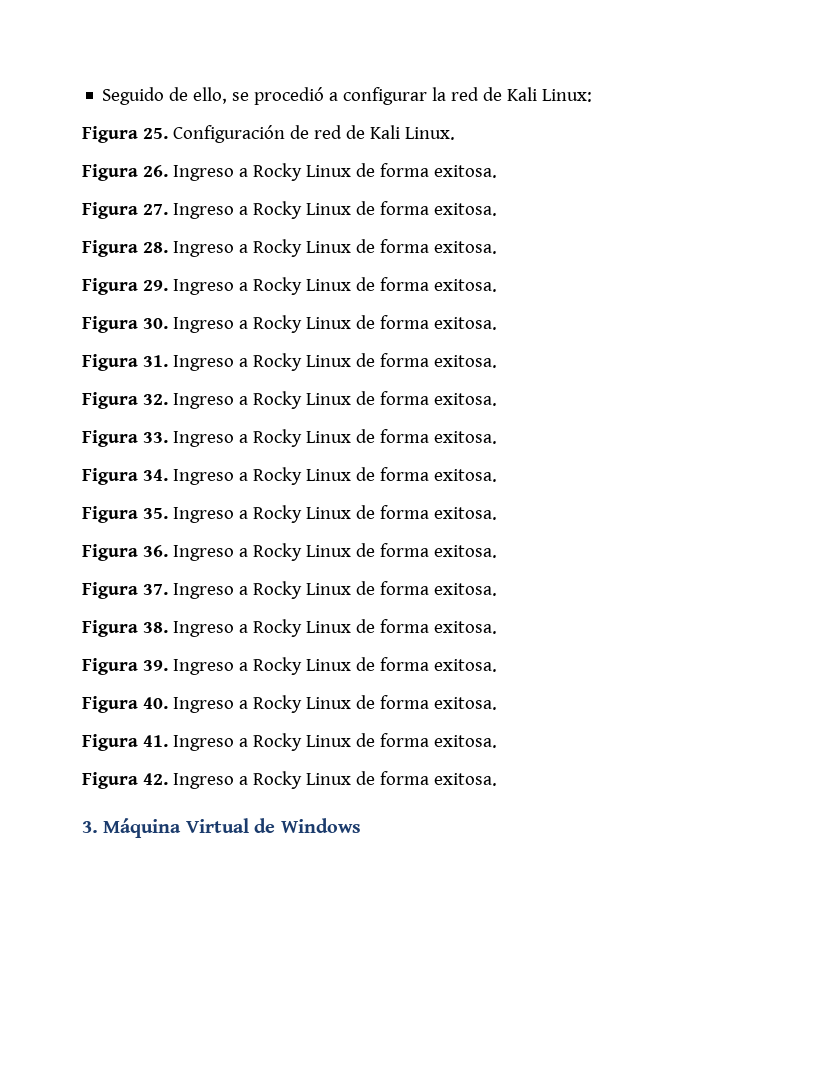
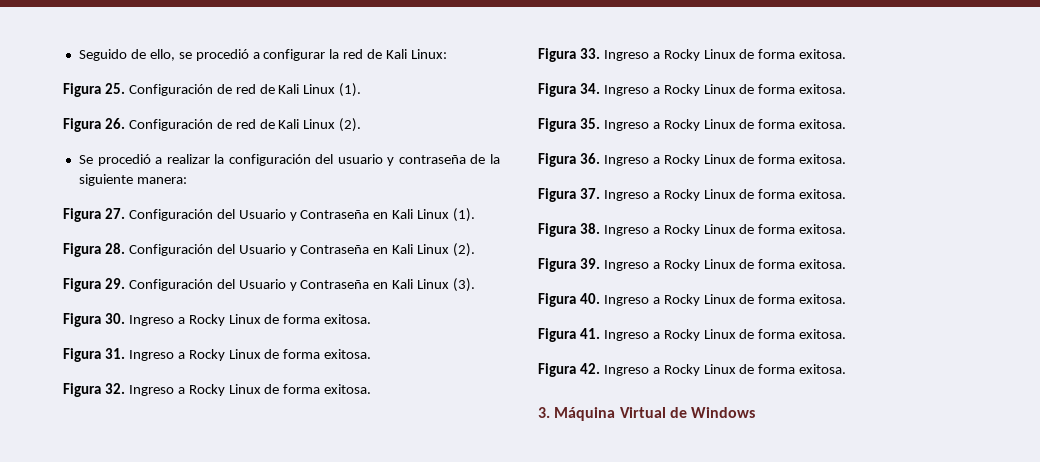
- Figura 25. Configuración de red de Kali Linux.
+ Figura 25. Configuración de red de Kali Linux (1).
- Figura 26. Ingreso a Rocky Linux de forma exitosa.
- Figura 27. Ingreso a Rocky Linux de forma exitosa.
- Figura 28. Ingreso a Rocky Linux de forma exitosa.
- Figura 29. Ingreso a Rocky Linux de forma exitosa.
+ Figura 26. Configuración de red de Kali Linux (2).
+ Se procedió a realizar la configuración del usuario y contraseña de la siguiente manera:
+ Figura 27. Configuración del Usuario y Contraseña en Kali Linux (1).
+ Figura 28. Configuración del Usuario y Contraseña en Kali Linux (2).
+ Figura 29. Configuración del Usuario y Contraseña en Kali Linux (3).

